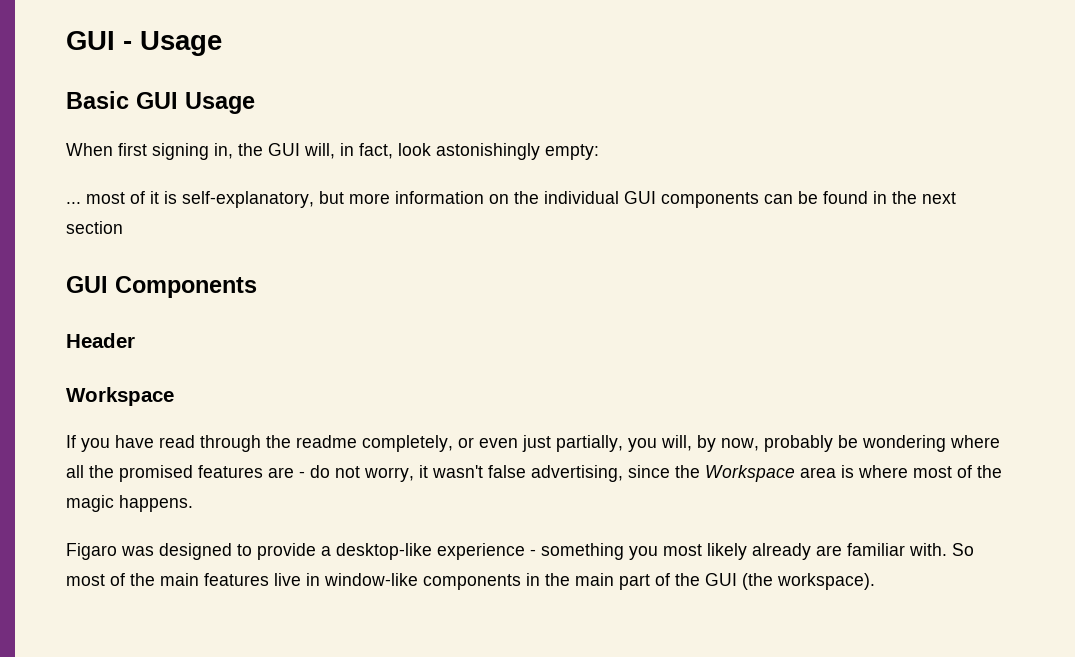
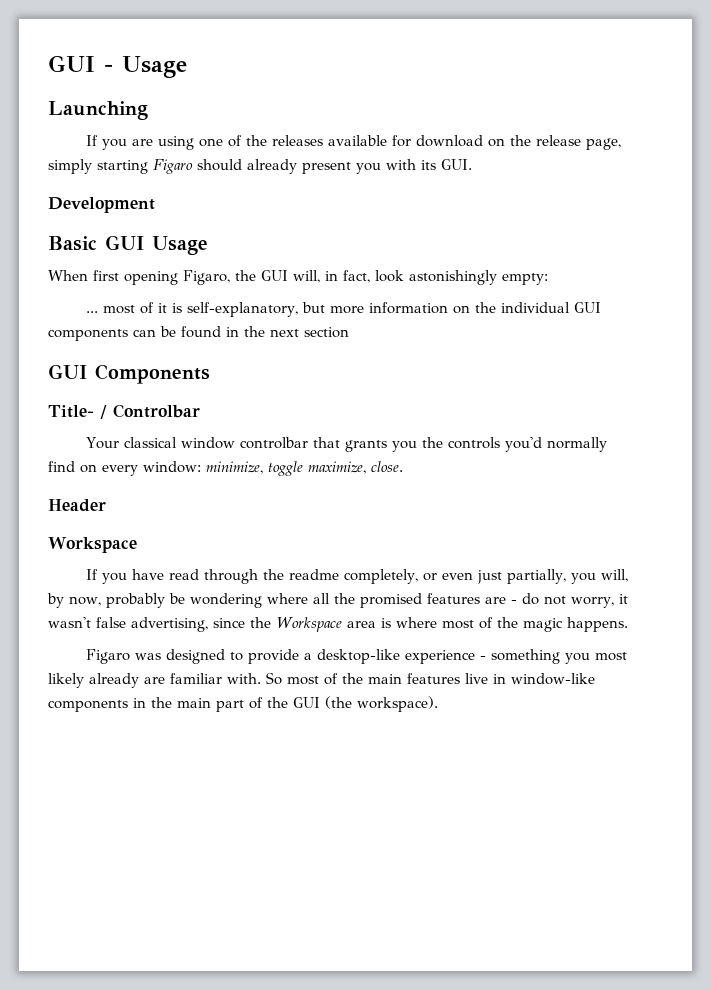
+ Launching
+ If you are using one of the releases available for download on the release page, simply starting Figaro should already present you with its GUI.
+ Development
- When first signing in, the GUI will, in fact, look astonishingly empty:
+ When first opening Figaro, the GUI will, in fact, look astonishingly empty:
+ Title- / Controlbar
+ Your classical window controlbar that grants you the controls you'd normally find on every window: minimize, toggle maximize, close.

